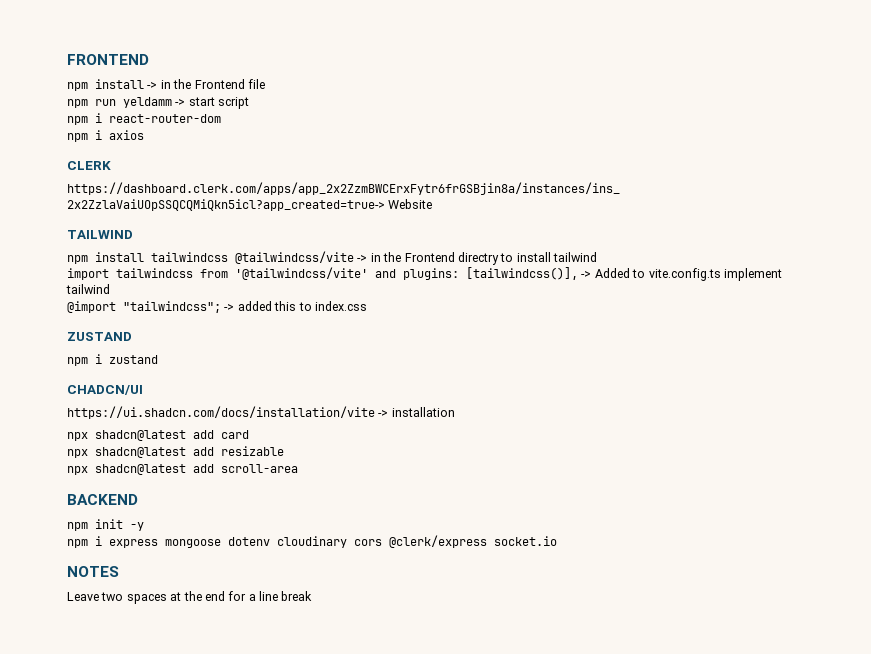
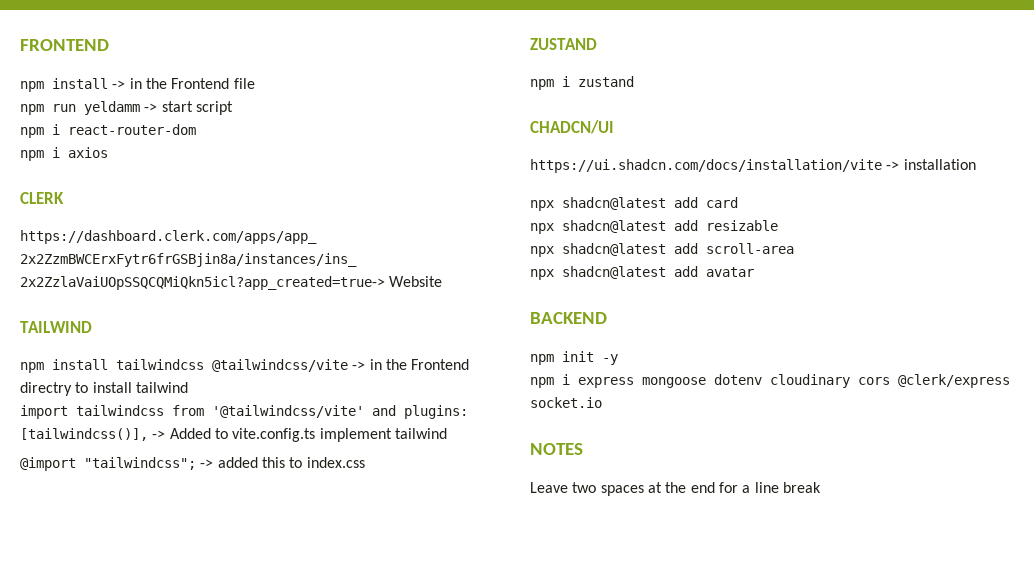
+ npx shadcn@latest add avatar

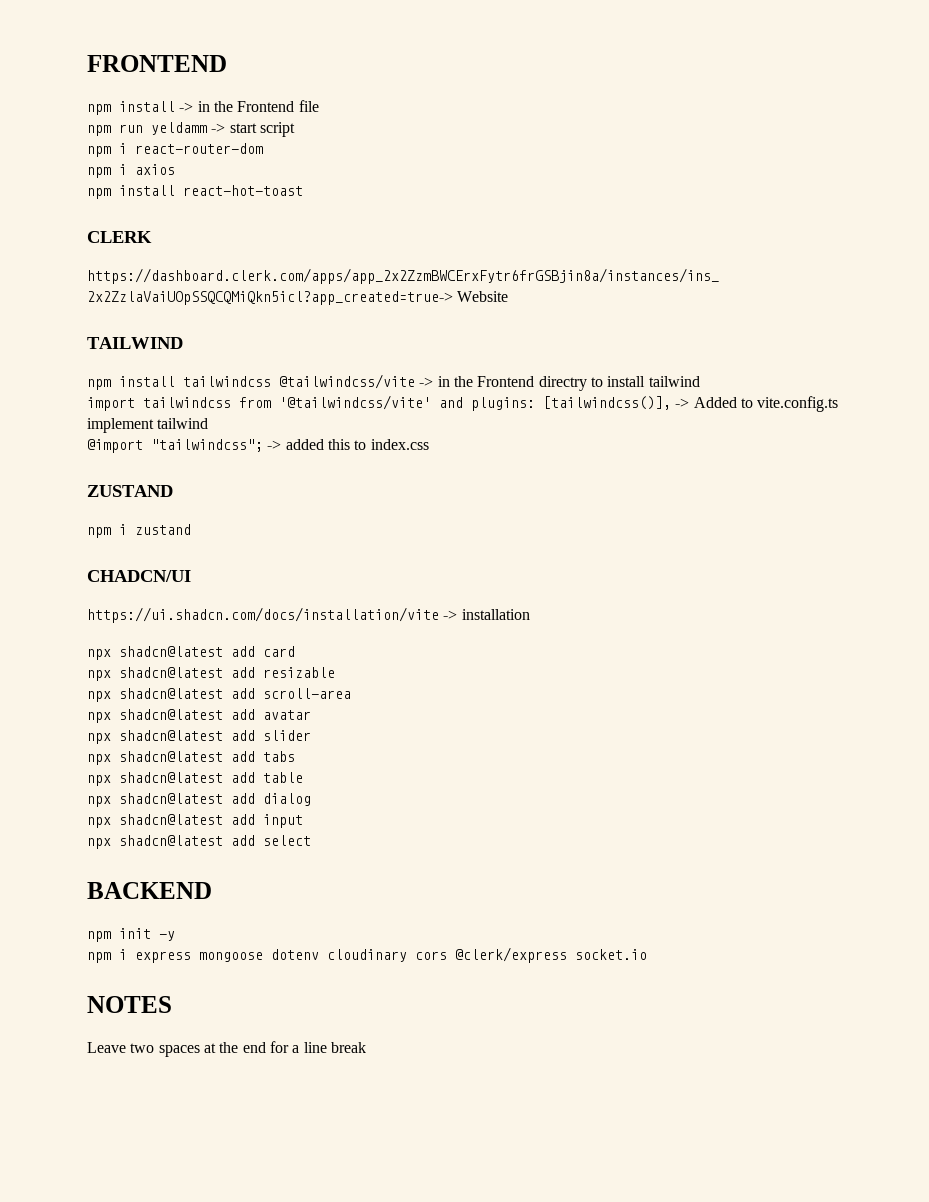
+ npm install react-hot-toast
+ npx shadcn@latest add slider
+ npx shadcn@latest add tabs
+ npx shadcn@latest add table
+ npx shadcn@latest add dialog
+ npx shadcn@latest add input
+ npx shadcn@latest add select

